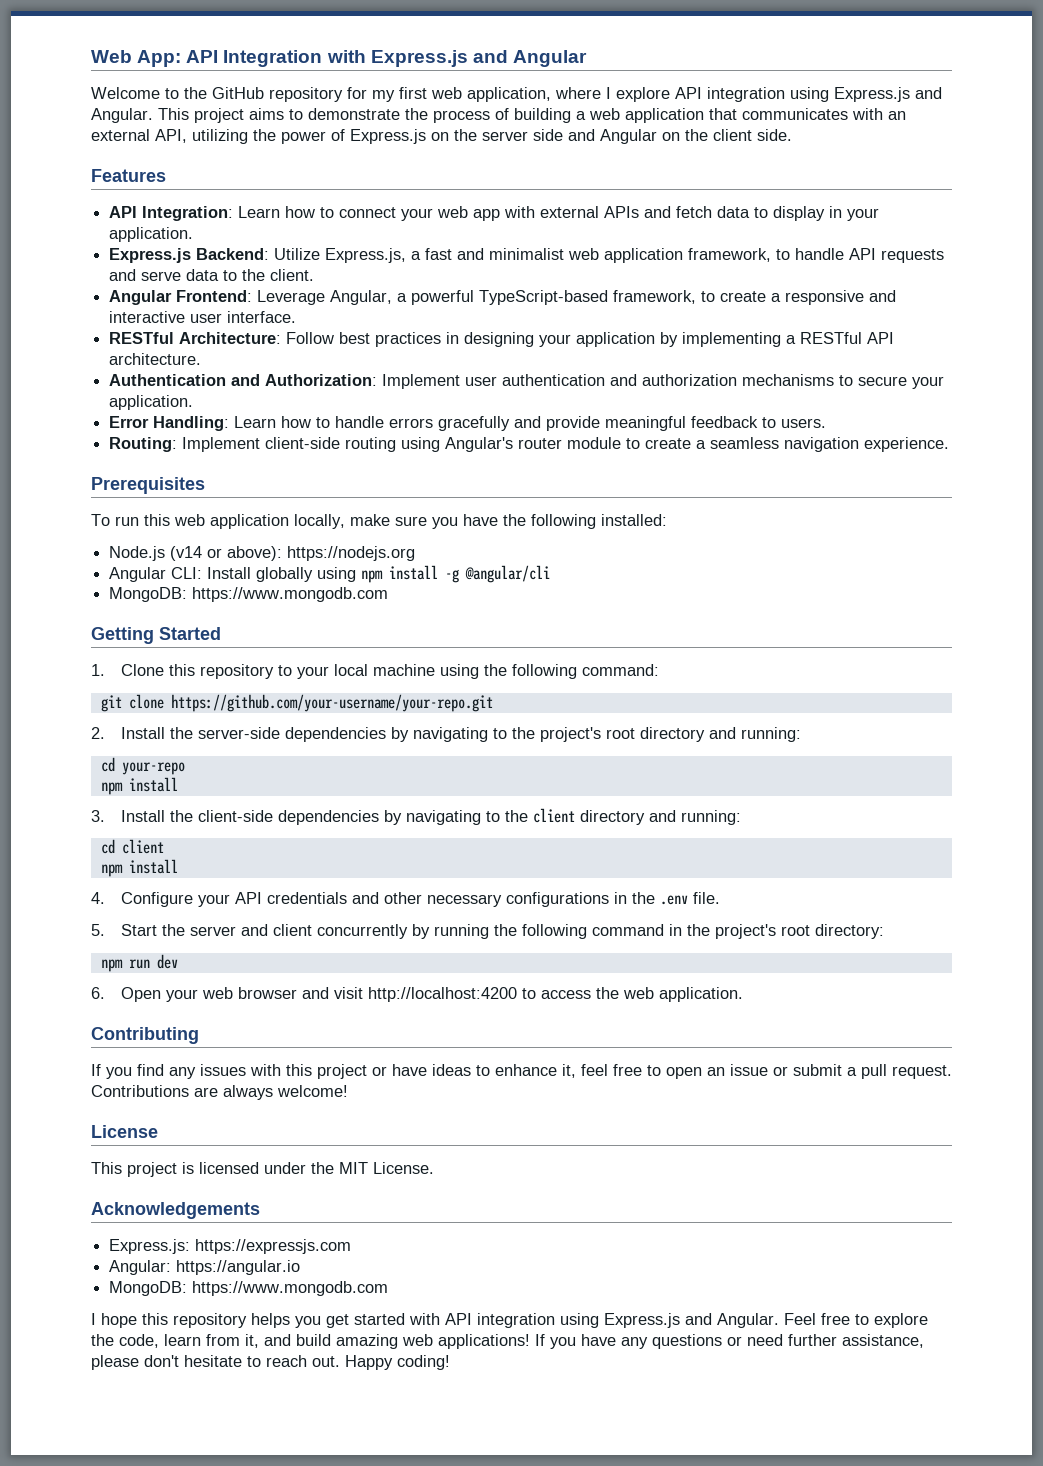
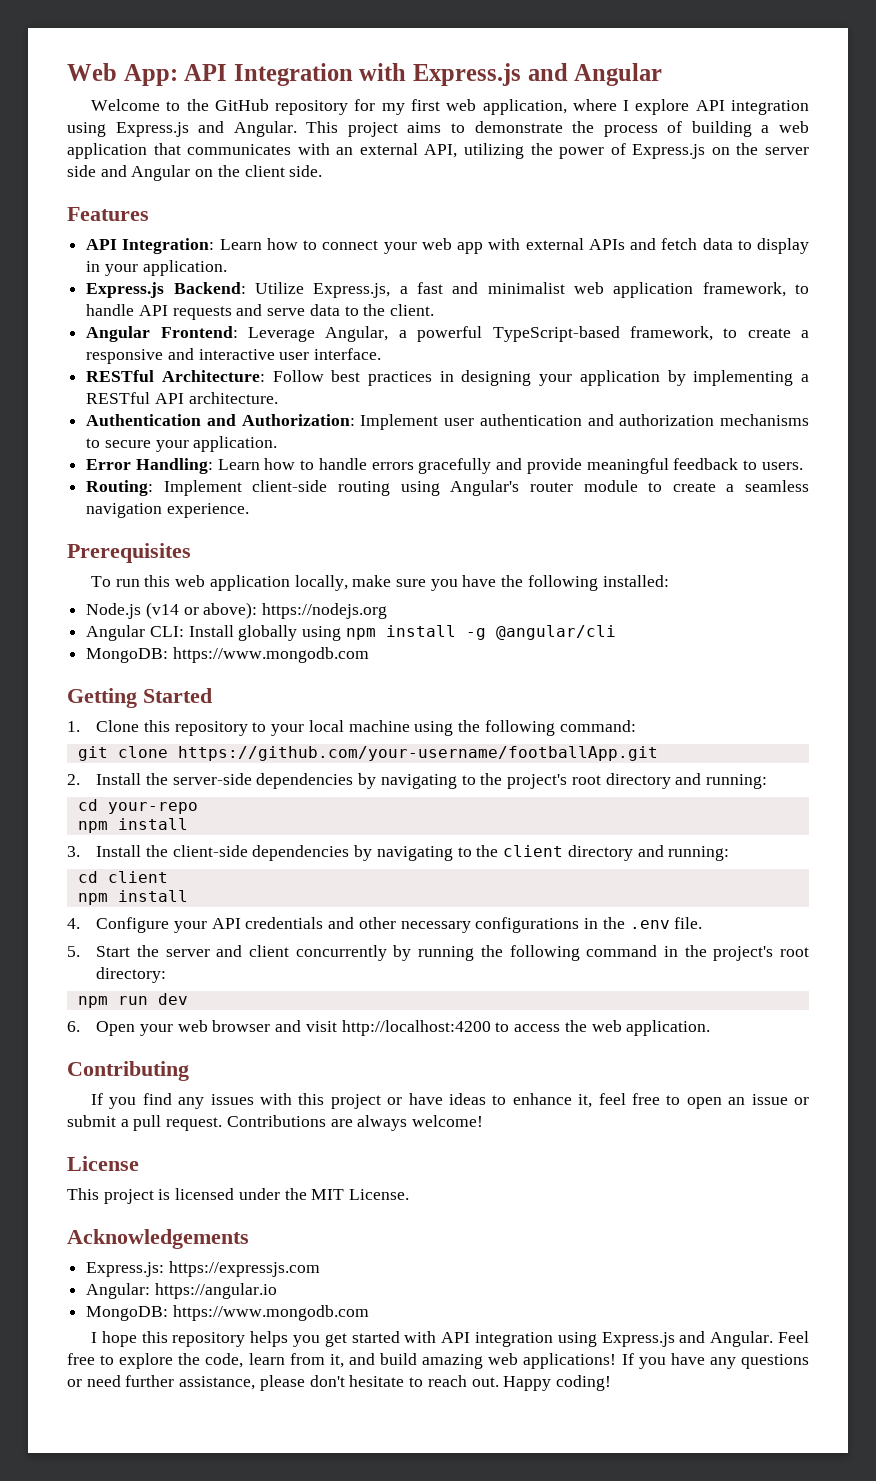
- git clone https://github.com/your-username/your-repo.git
+ git clone https://github.com/your-username/footballApp.git

